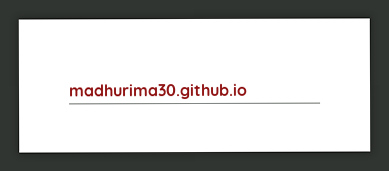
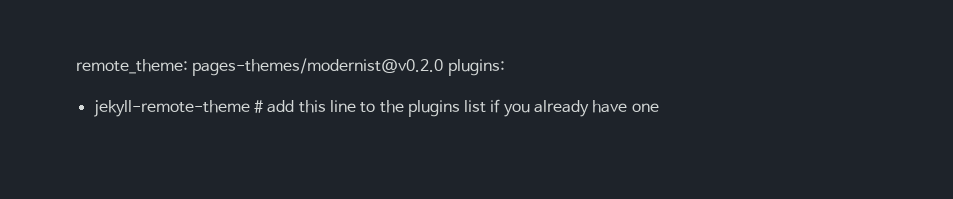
- madhurima30.github.io
+ remote_theme: pages-themes/modernist@v0.2.0 plugins:
+ jekyll-remote-theme # add this line to the plugins list if you already have one

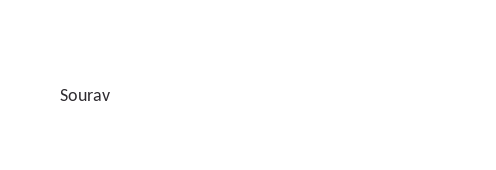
- remote_theme: pages-themes/modernist@v0.2.0 plugins:
- jekyll-remote-theme # add this line to the plugins list if you already have one
+ Sourav

